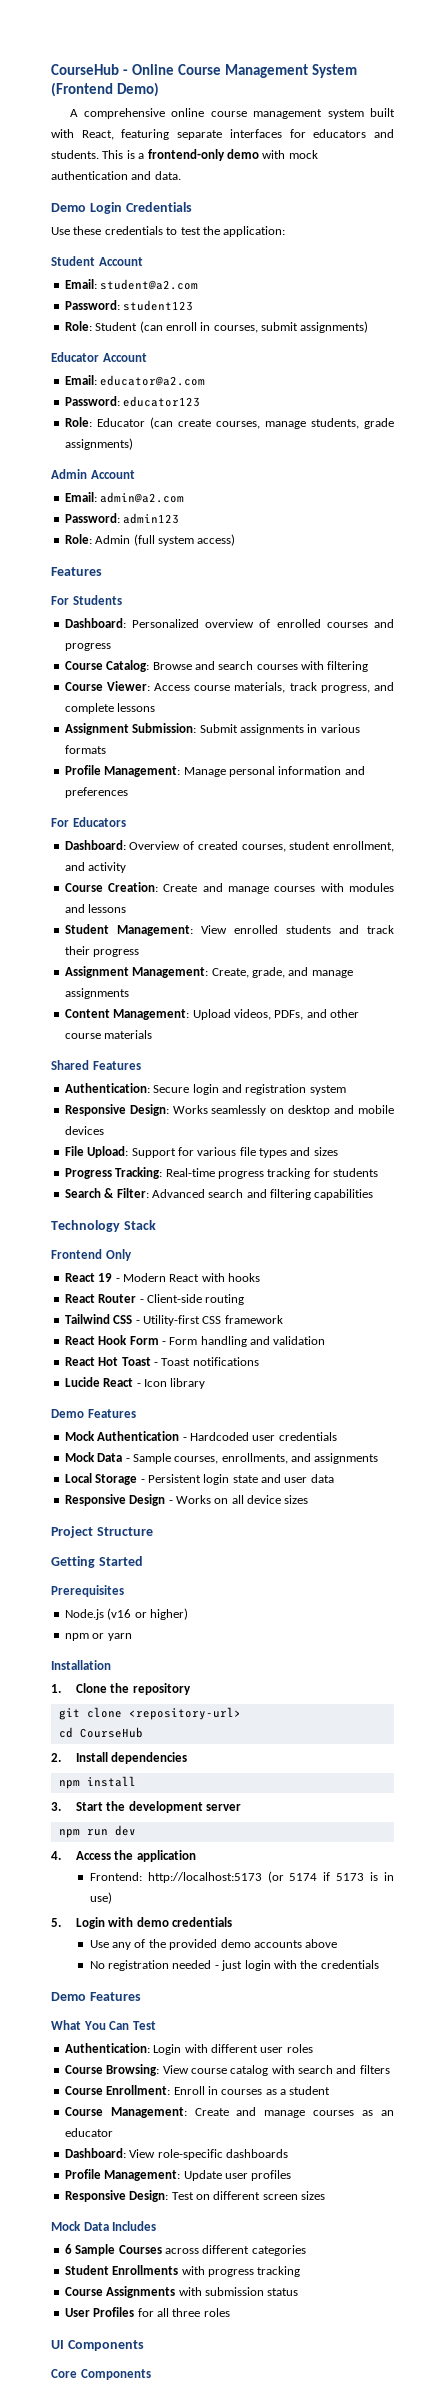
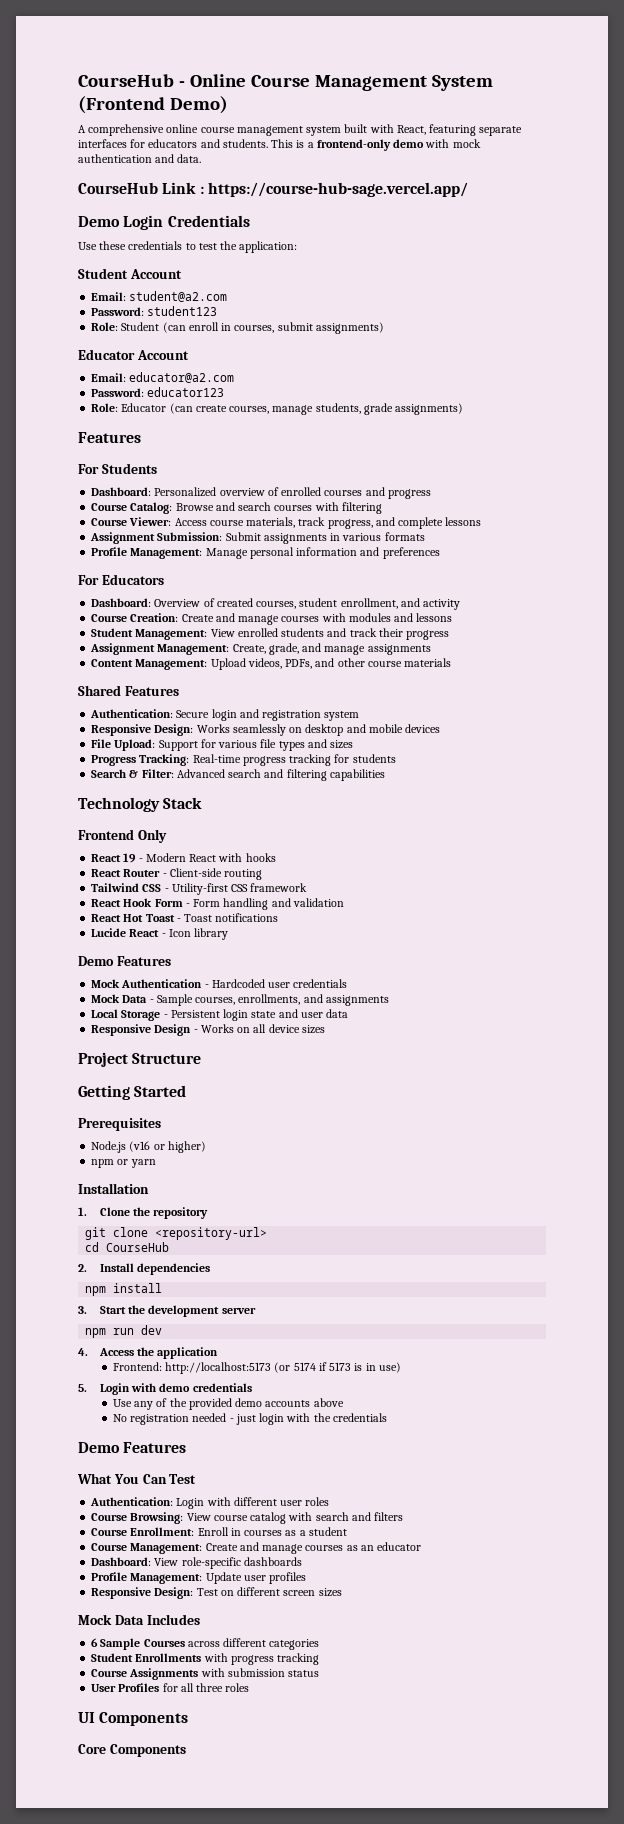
+ CourseHub Link : https://course-hub-sage.vercel.app/
- Admin Account
- Email: admin@a2.com
- Password: admin123
- Role: Admin (full system access)

